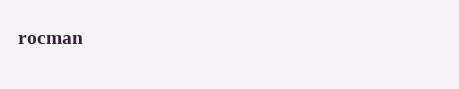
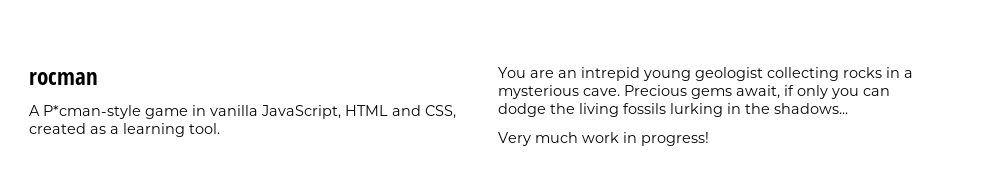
+ A P*cman-style game in vanilla JavaScript, HTML and CSS, created as a learning tool.
+ You are an intrepid young geologist collecting rocks in a mysterious cave. Precious gems await, if only you can dodge the living fossils lurking in the shadows...
+ Very much work in progress!

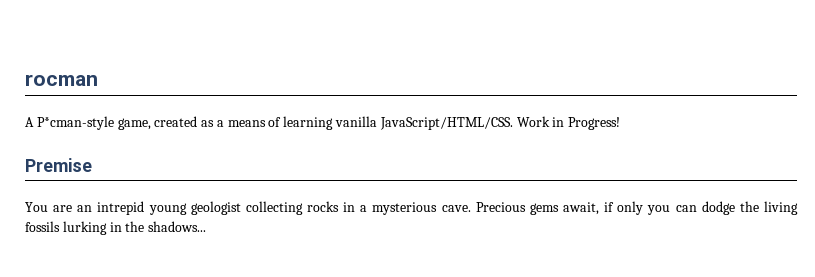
- A P*cman-style game in vanilla JavaScript, HTML and CSS, created as a learning tool.
+ A P*cman-style game, created as a means of learning vanilla JavaScript/HTML/CSS. Work in Progress!
+ Premise
- Very much work in progress!

